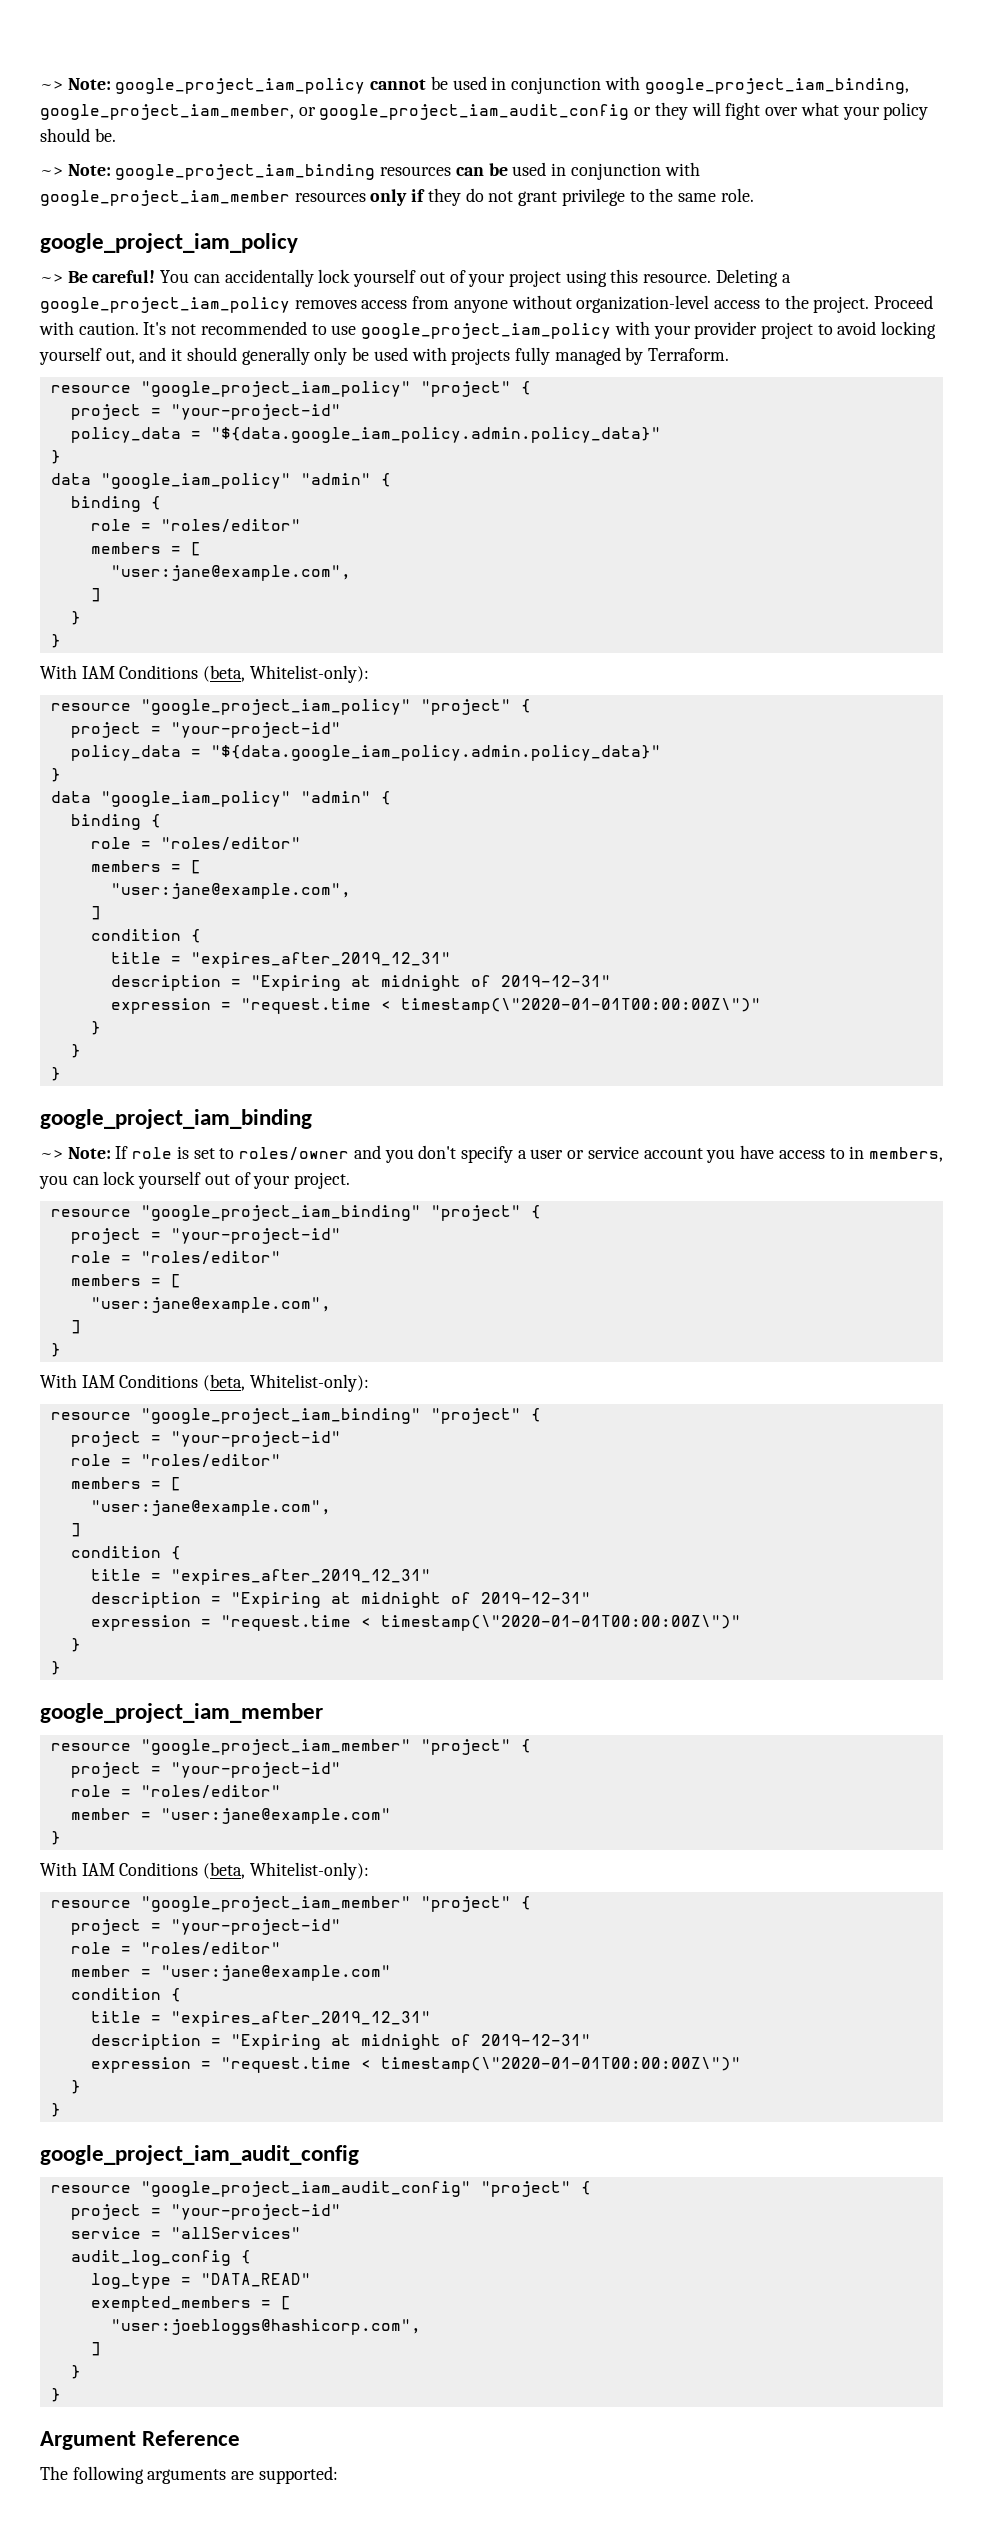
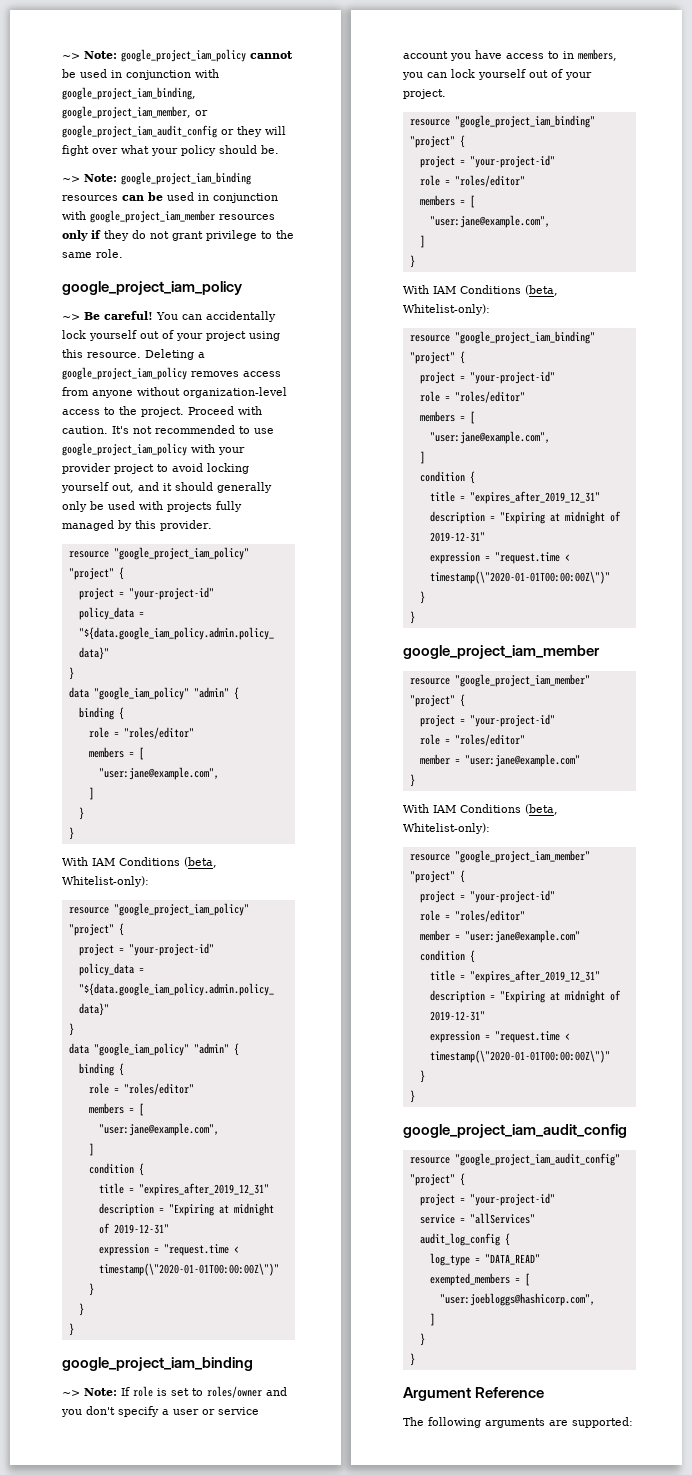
- It's not recommended to use google_project_iam_policy with your provider project to avoid locking yourself out, and it should generally only be used with projects fully managed by Terraform.
+ It's not recommended to use google_project_iam_policy with your provider project to avoid locking yourself out, and it should generally only be used with projects fully managed by this provider.

